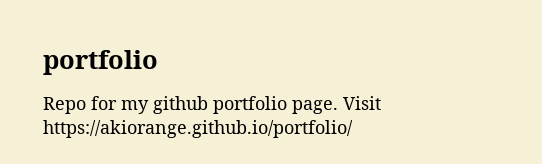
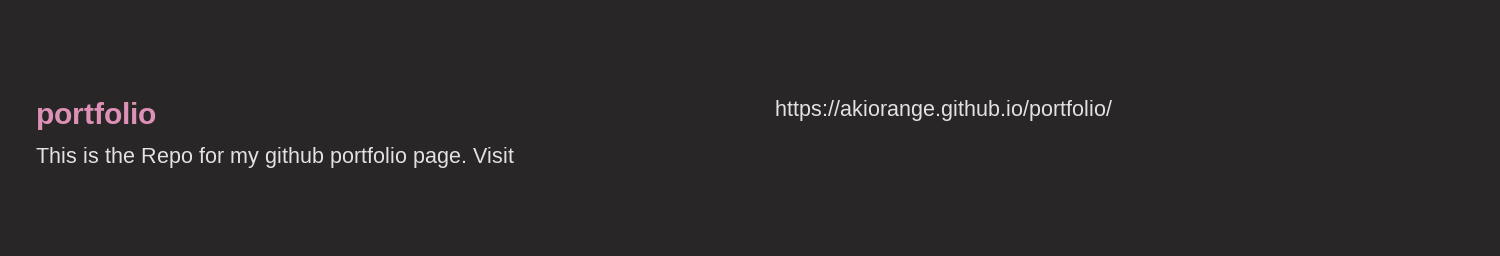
- Repo for my github portfolio page.
+ This is the Repo for my github portfolio page.

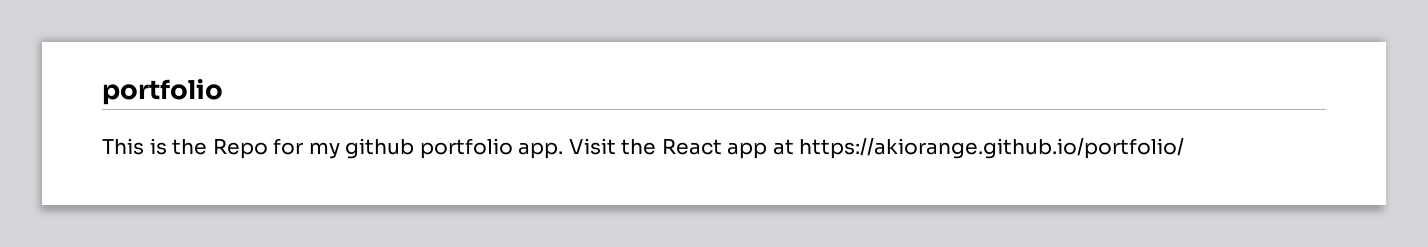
- This is the Repo for my github portfolio page. Visit https://akiorange.github.io/portfolio/
+ This is the Repo for my github portfolio app. Visit the React app at https://akiorange.github.io/portfolio/

